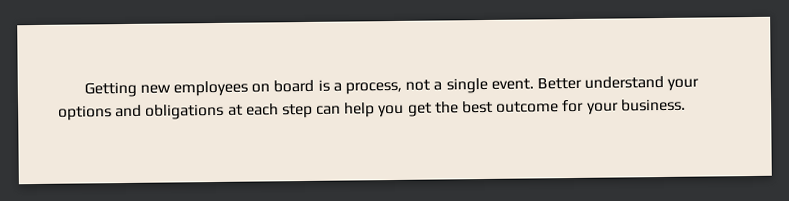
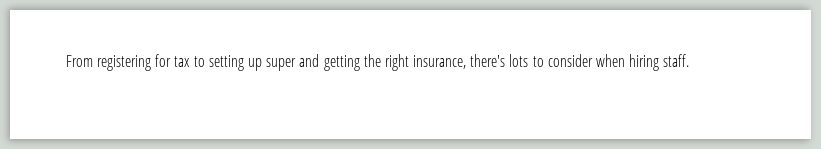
- Getting new employees on board is a process, not a single event. Better understand your options and obligations at each step can help you get the best outcome for your business.
+ From registering for tax to setting up super and getting the right insurance, there's lots to consider when hiring staff.

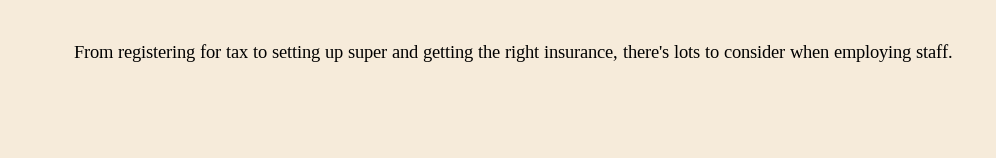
- From registering for tax to setting up super and getting the right insurance, there's lots to consider when hiring staff.
+ From registering for tax to setting up super and getting the right insurance, there's lots to consider when employing staff.

